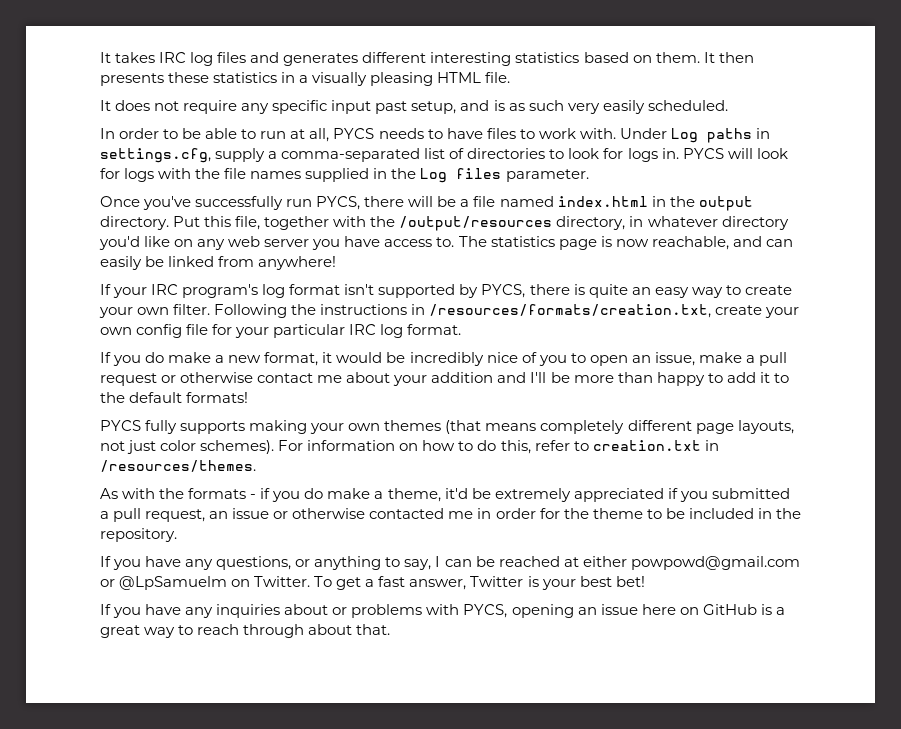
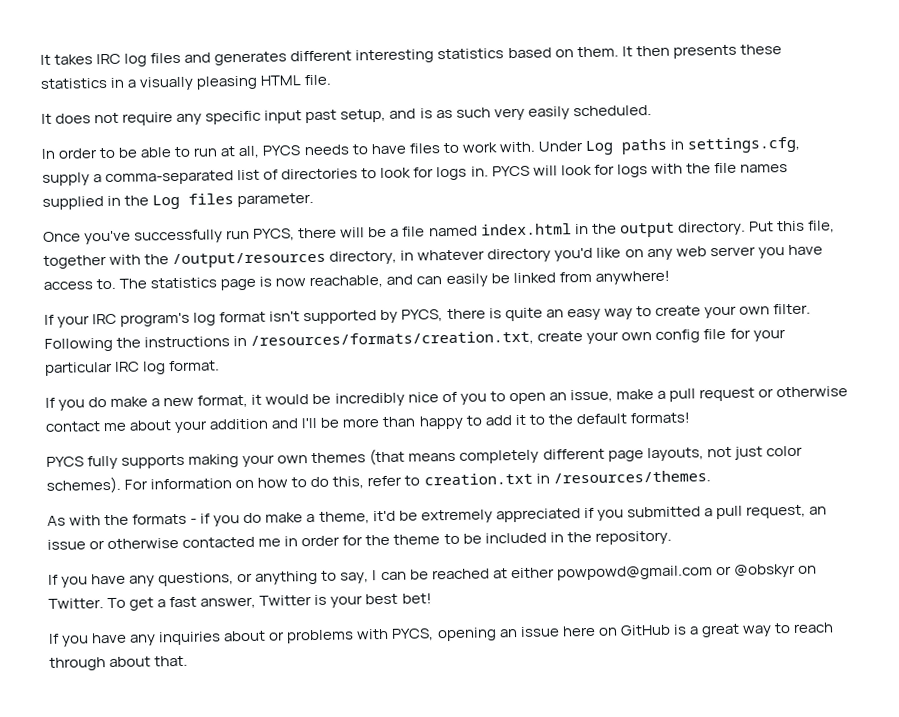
- If you have any questions, or anything to say, I can be reached at either powpowd@gmail.com or @LpSamuelm on Twitter.
+ If you have any questions, or anything to say, I can be reached at either powpowd@gmail.com or @obskyr on Twitter.

